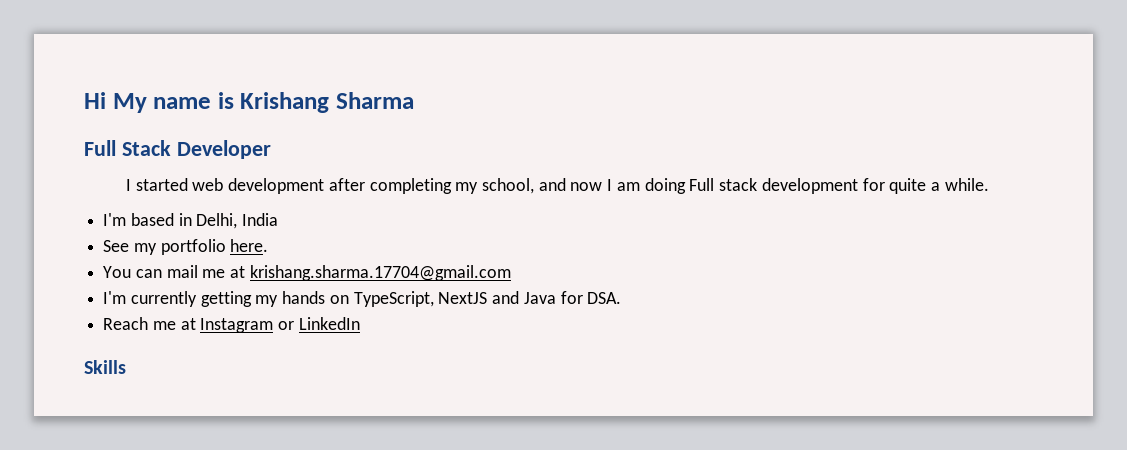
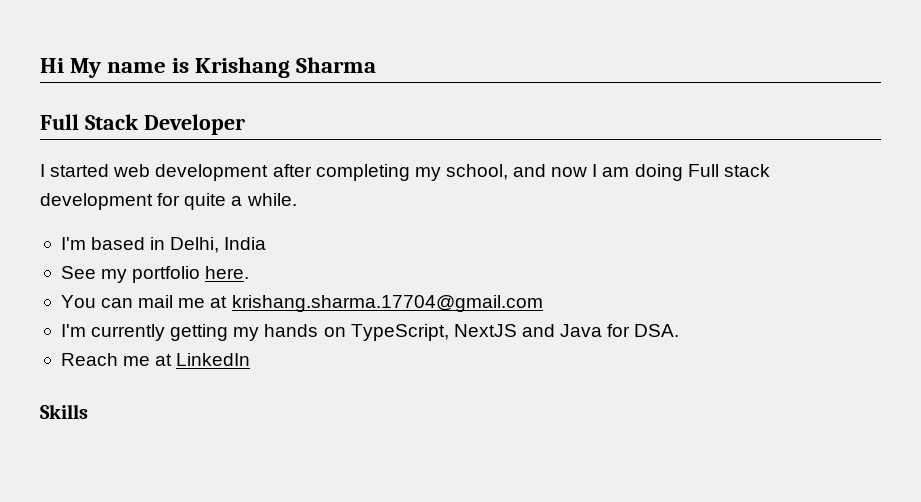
- Reach me at Instagram or LinkedIn
+ Reach me at LinkedIn

